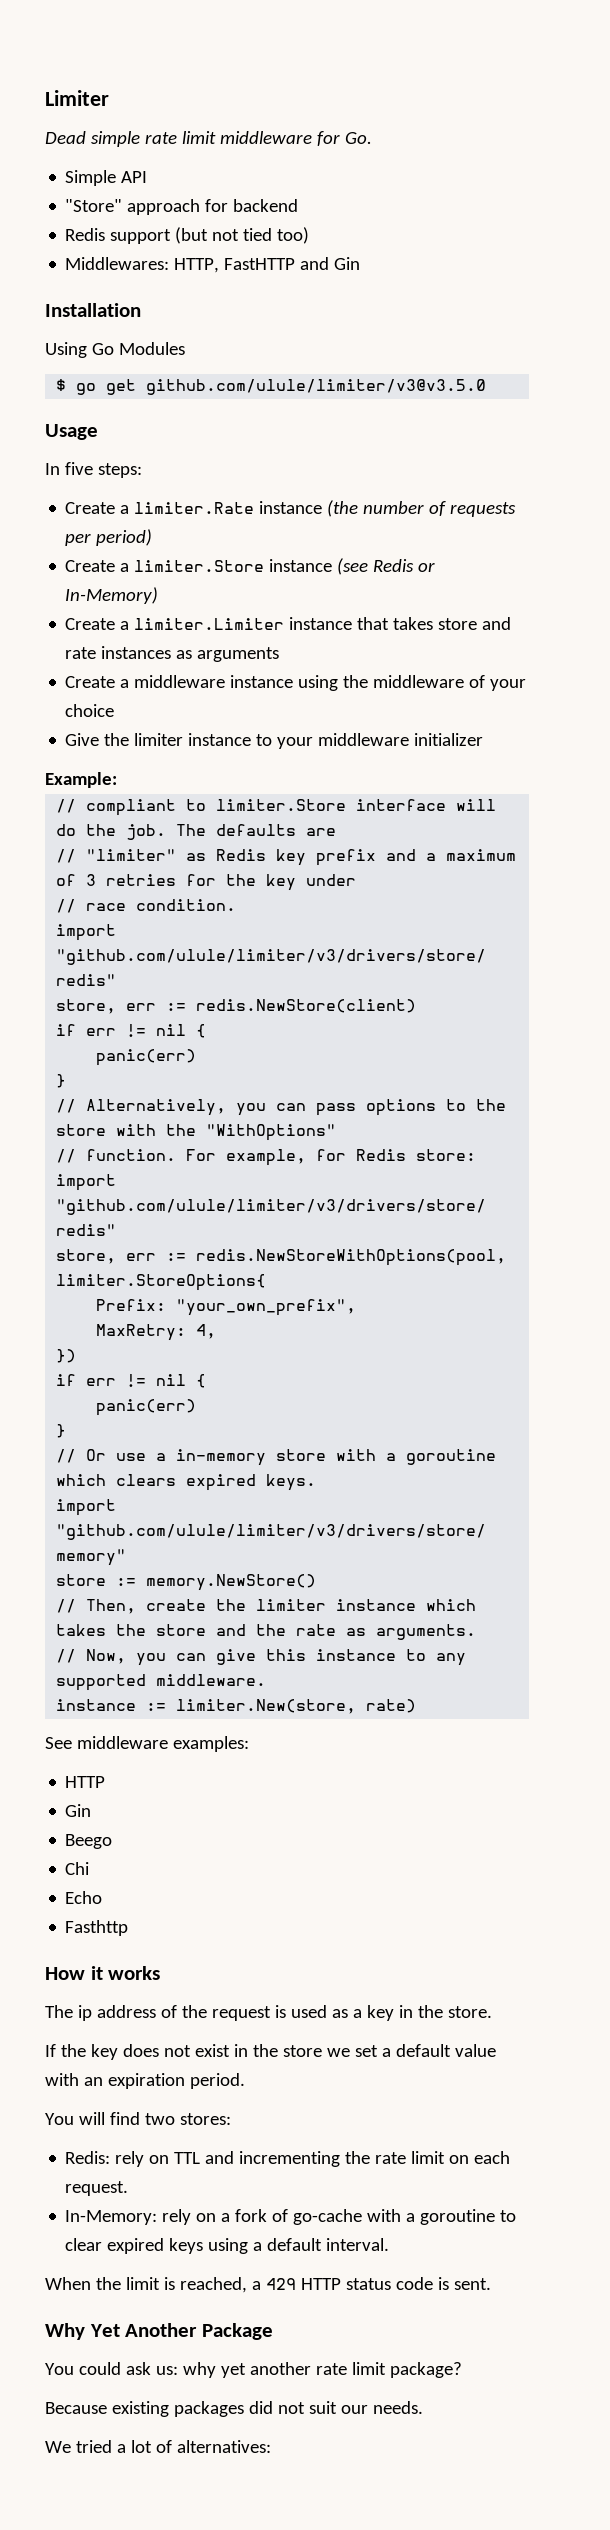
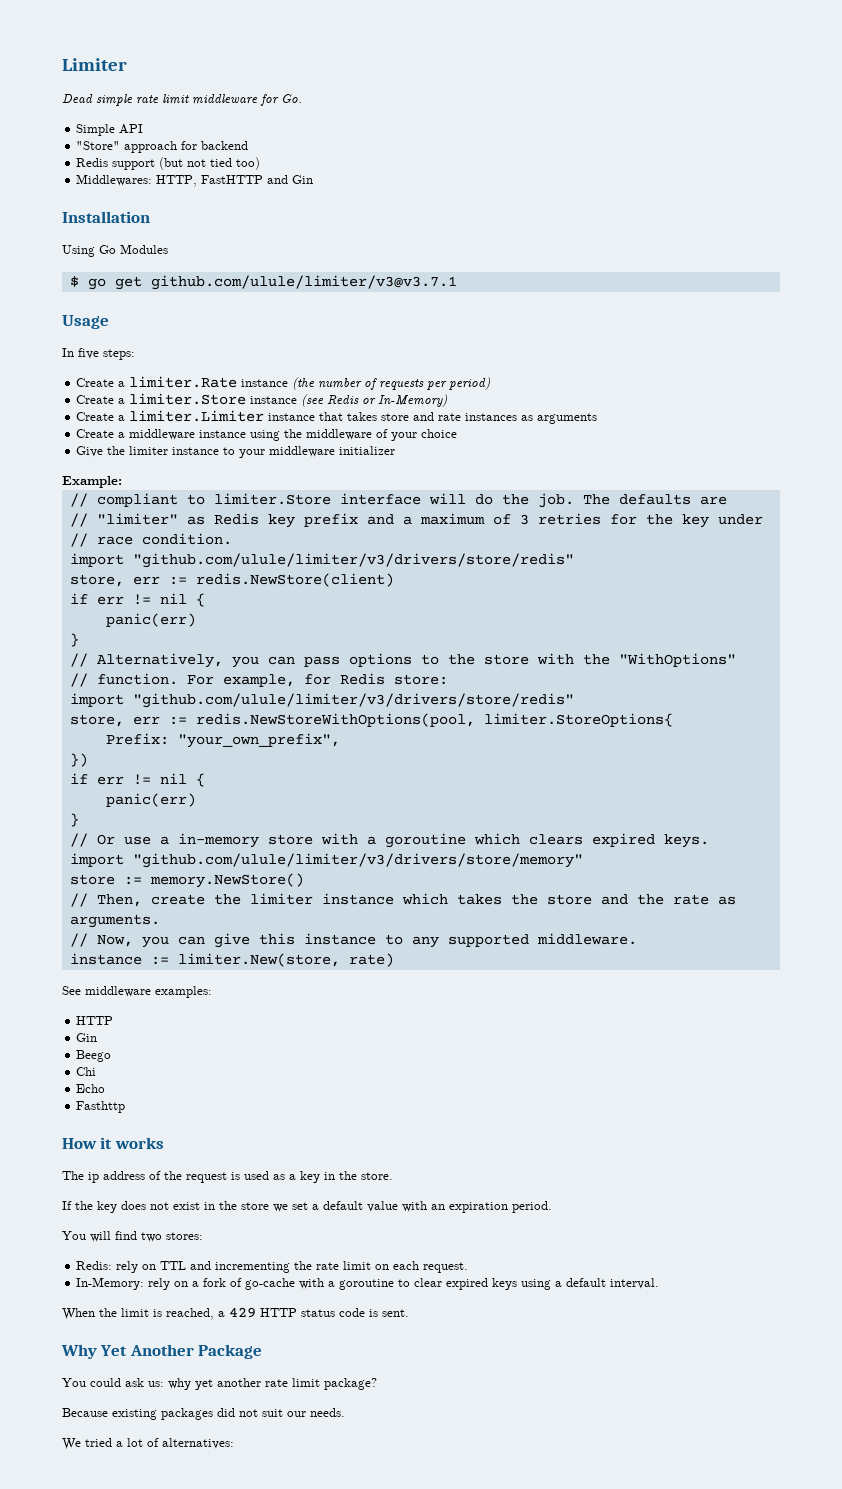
- $ go get github.com/ulule/limiter/v3@v3.5.0
+ $ go get github.com/ulule/limiter/v3@v3.7.1
- MaxRetry: 4,

